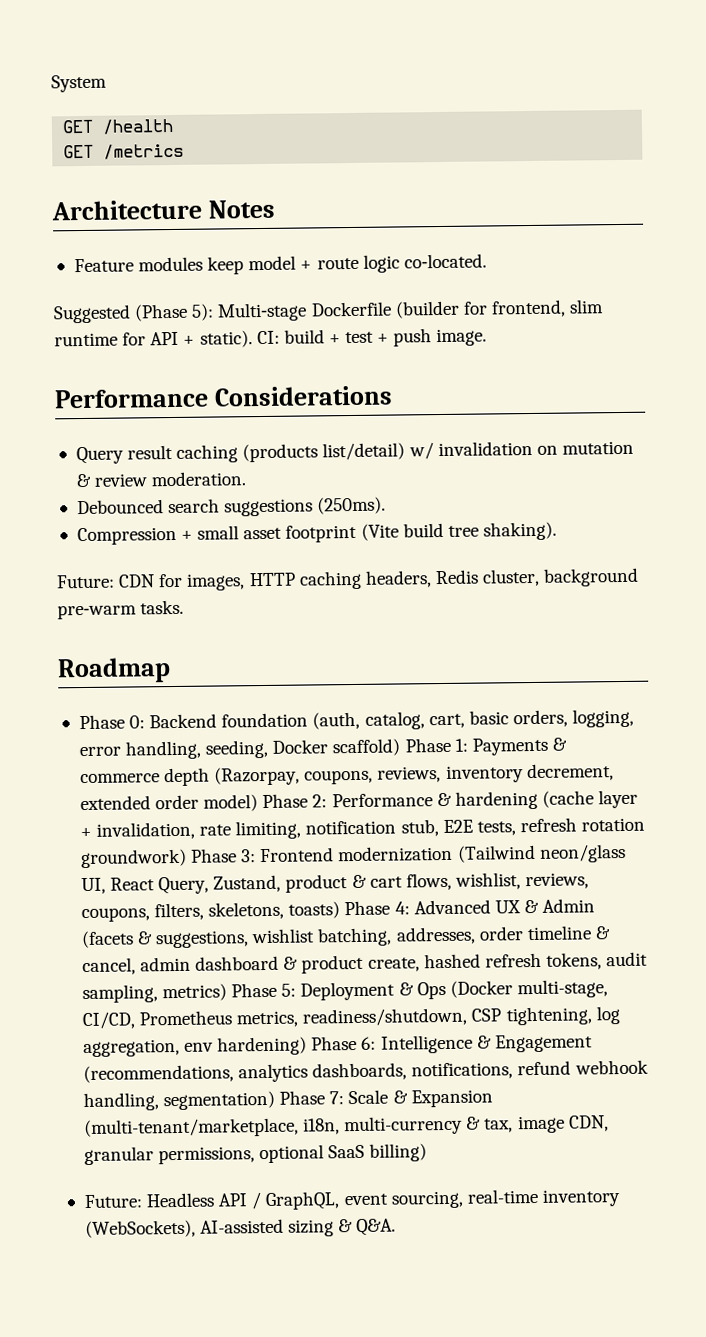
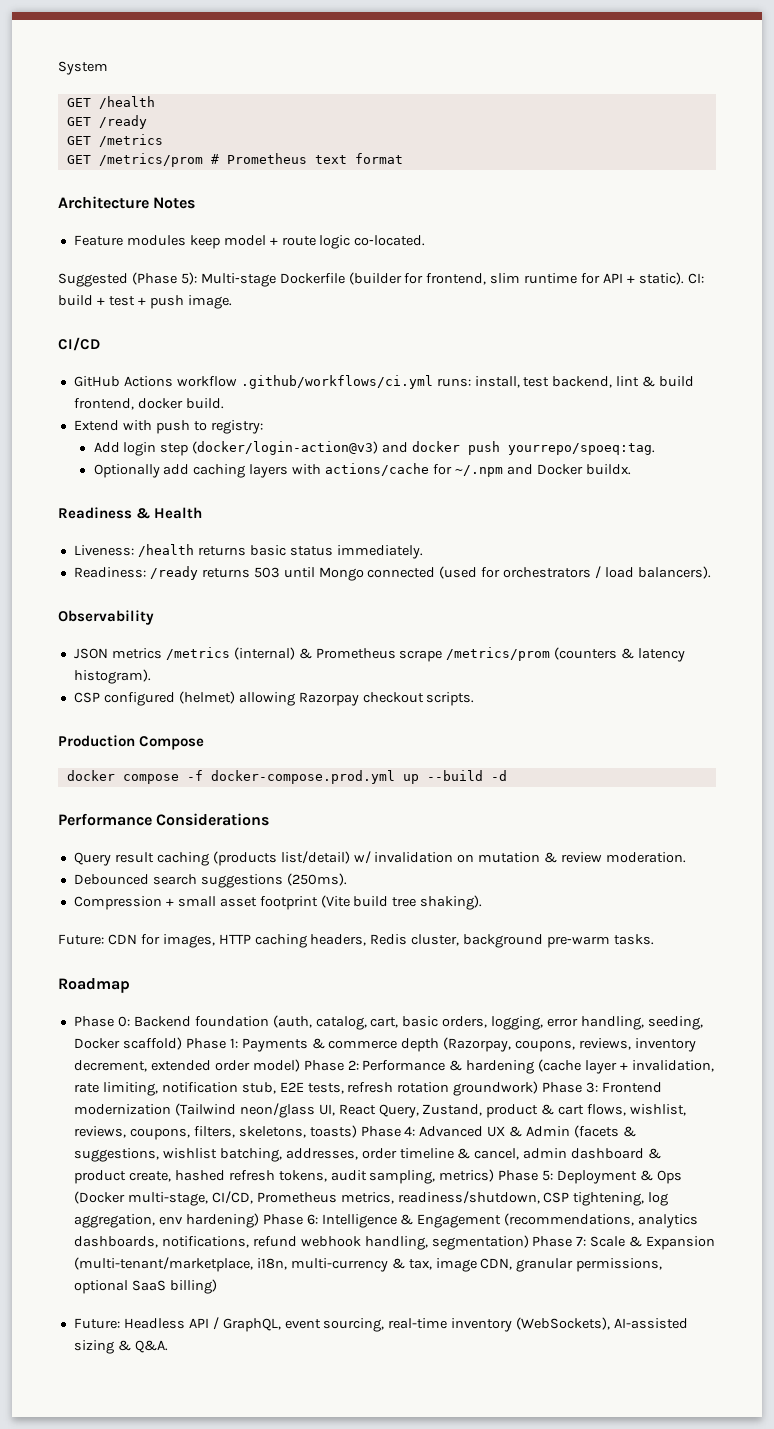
+ GET /ready
+ GET /metrics/prom # Prometheus text format
+ CI/CD
+ GitHub Actions workflow .github/workflows/ci.yml runs: install, test backend, lint & build frontend, docker build.
+ Extend with push to registry:
+ Add login step (docker/login-action@v3) and docker push yourrepo/spoeq:tag.
+ Optionally add caching layers with actions/cache for ~/.npm and Docker buildx.
+ Readiness & Health
+ Liveness: /health returns basic status immediately.
+ Readiness: /ready returns 503 until Mongo connected (used for orchestrators / load balancers).
+ Observability
+ JSON metrics /metrics (internal) & Prometheus scrape /metrics/prom (counters & latency histogram).
+ CSP configured (helmet) allowing Razorpay checkout scripts.
+ Production Compose
+ docker compose -f docker-compose.prod.yml up --build -d

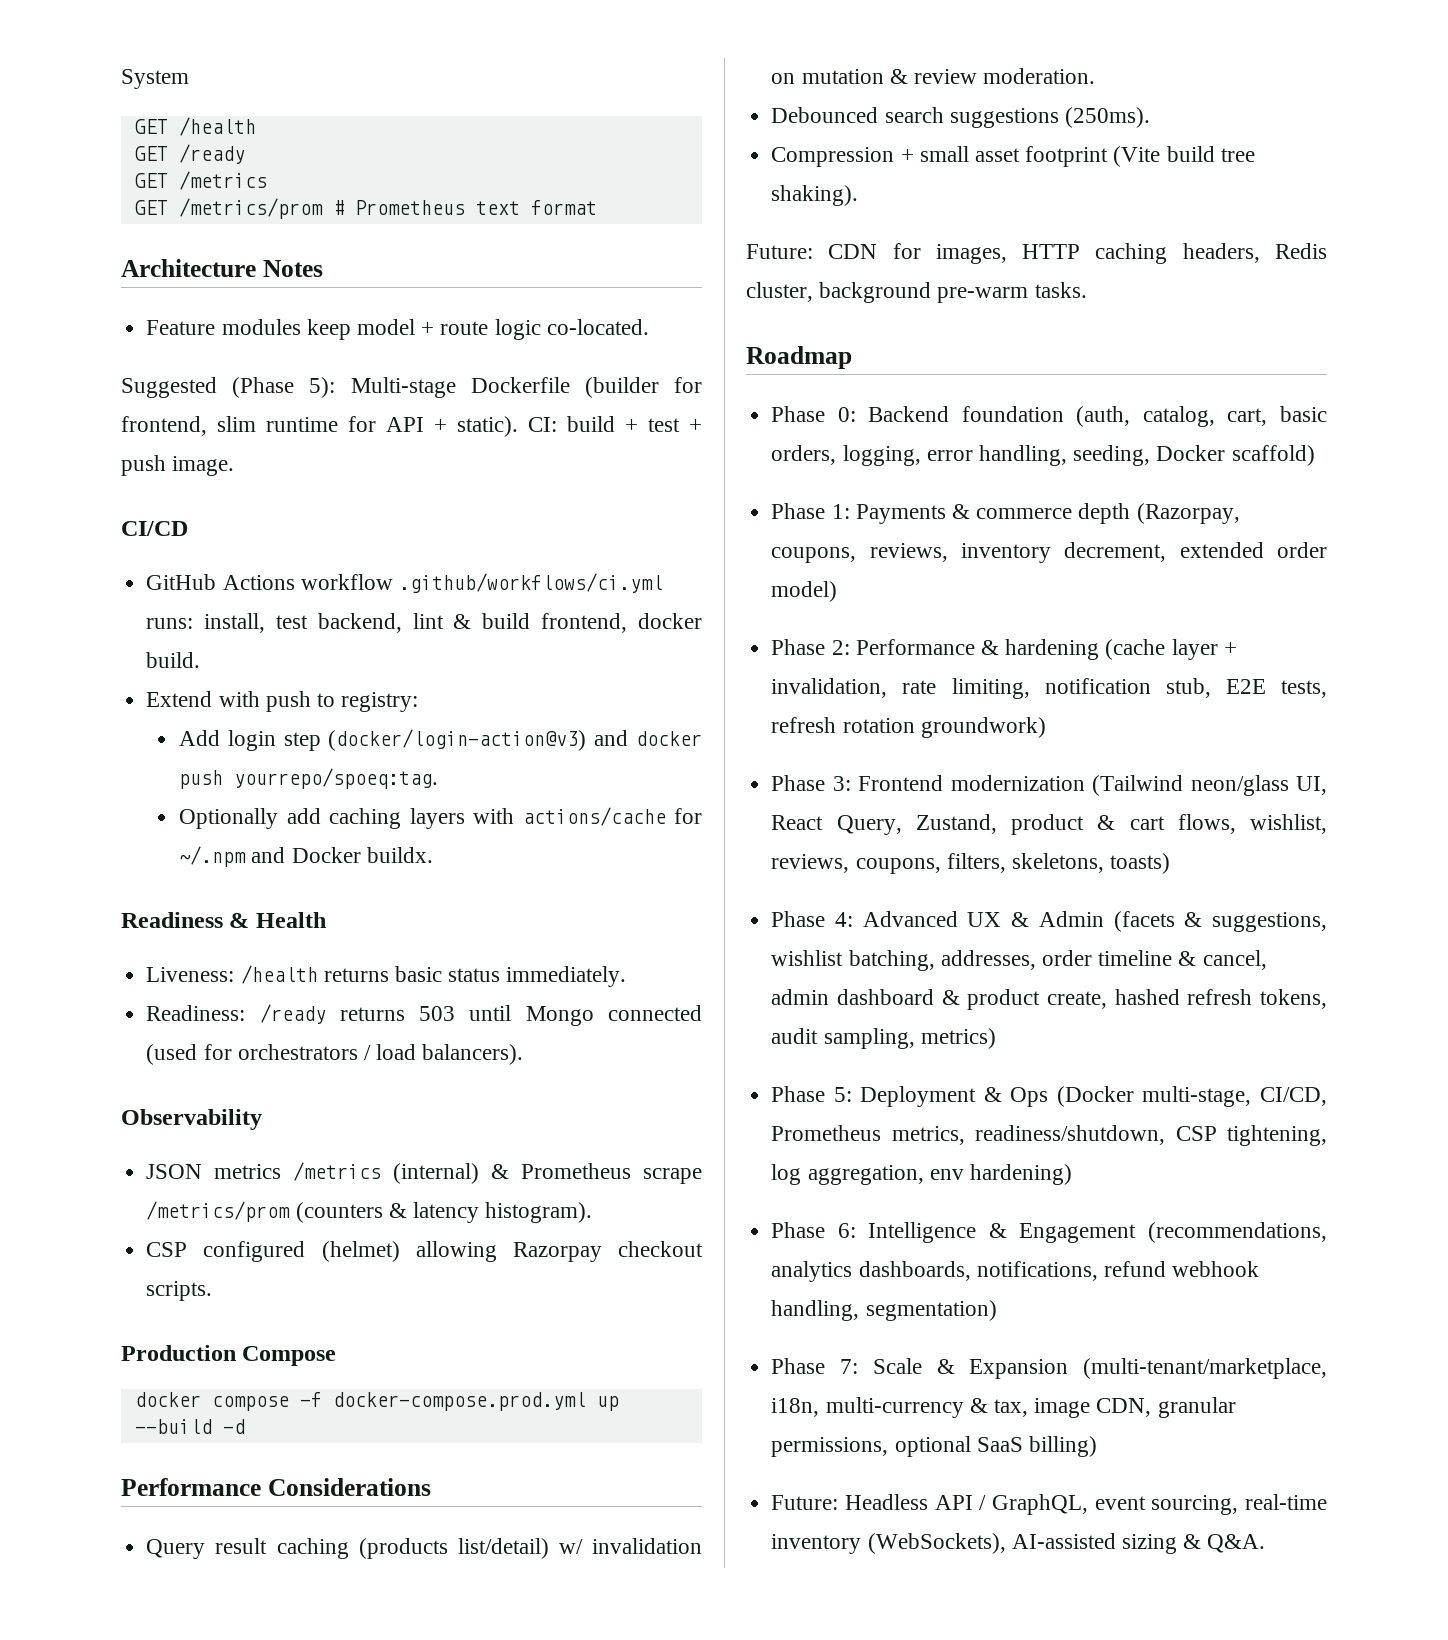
- Backend foundation (auth, catalog, cart, basic orders, logging, error handling, seeding, Docker scaffold) Phase 1:
+ Backend foundation (auth, catalog, cart, basic orders, logging, error handling, seeding, Docker scaffold)
+ Phase 1:
- Payments & commerce depth (Razorpay, coupons, reviews, inventory decrement, extended order model) Phase 2:
+ Payments & commerce depth (Razorpay, coupons, reviews, inventory decrement, extended order model)
+ Phase 2:
- Performance & hardening (cache layer + invalidation, rate limiting, notification stub, E2E tests, refresh rotation groundwork) Phase 3:
+ Performance & hardening (cache layer + invalidation, rate limiting, notification stub, E2E tests, refresh rotation groundwork)
+ Phase 3:
- Frontend modernization (Tailwind neon/glass UI, React Query, Zustand, product & cart flows, wishlist, reviews, coupons, filters, skeletons, toasts) Phase 4:
+ Frontend modernization (Tailwind neon/glass UI, React Query, Zustand, product & cart flows, wishlist, reviews, coupons, filters, skeletons, toasts)
+ Phase 4:
- Advanced UX & Admin (facets & suggestions, wishlist batching, addresses, order timeline & cancel, admin dashboard & product create, hashed refresh tokens, audit sampling, metrics) Phase 5:
+ Advanced UX & Admin (facets & suggestions, wishlist batching, addresses, order timeline & cancel, admin dashboard & product create, hashed refresh tokens, audit sampling, metrics)
+ Phase 5:
- Deployment & Ops (Docker multi-stage, CI/CD, Prometheus metrics, readiness/shutdown, CSP tightening, log aggregation, env hardening) Phase 6:
+ Deployment & Ops (Docker multi-stage, CI/CD, Prometheus metrics, readiness/shutdown, CSP tightening, log aggregation, env hardening)
+ Phase 6:
- Intelligence & Engagement (recommendations, analytics dashboards, notifications, refund webhook handling, segmentation) Phase 7:
+ Intelligence & Engagement (recommendations, analytics dashboards, notifications, refund webhook handling, segmentation)
+ Phase 7:

